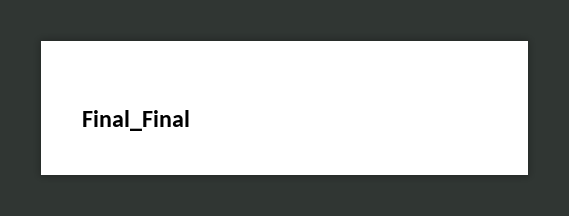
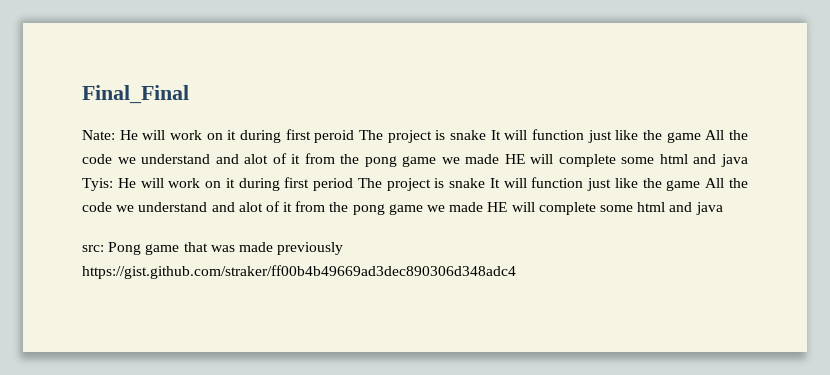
+ Nate: He will work on it during first peroid The project is snake It will function just like the game All the code we understand and alot of it from the pong game we made HE will complete some html and java Tyis: He will work on it during first period The project is snake It will function just like the game All the code we understand and alot of it from the pong game we made HE will complete some html and java
+ src: Pong game that was made previously https://gist.github.com/straker/ff00b4b49669ad3dec890306d348adc4

